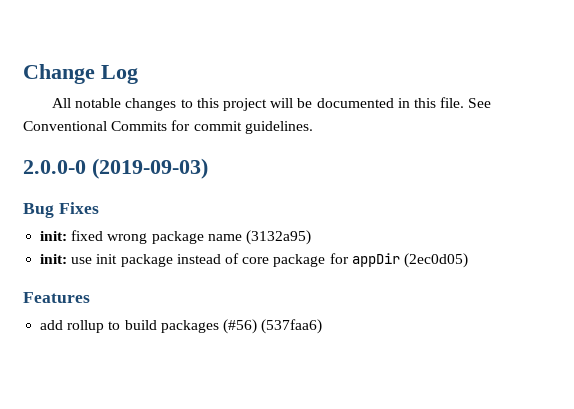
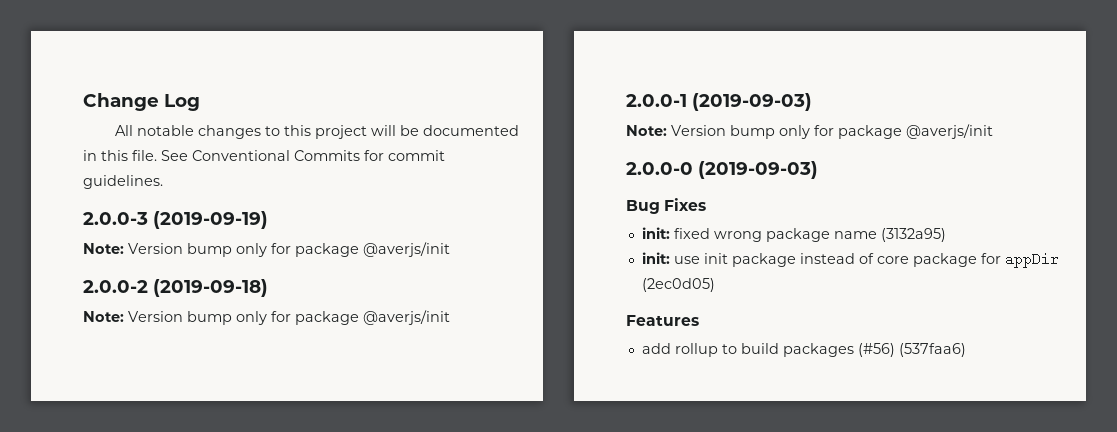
+ 2.0.0-3 (2019-09-19)
+ Note: Version bump only for package @averjs/init
+ 2.0.0-2 (2019-09-18)
+ Note: Version bump only for package @averjs/init
+ 2.0.0-1 (2019-09-03)
+ Note: Version bump only for package @averjs/init

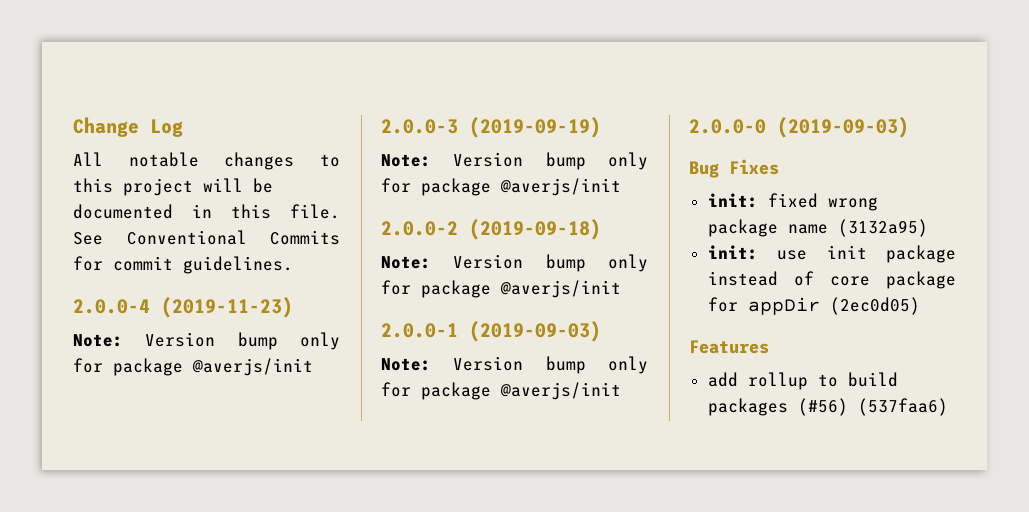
+ 2.0.0-4 (2019-11-23)
+ Note: Version bump only for package @averjs/init

